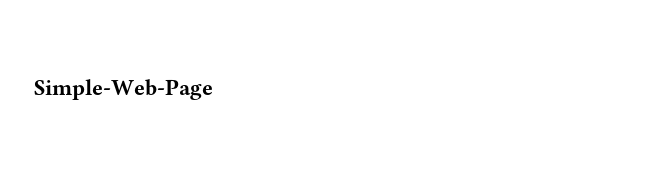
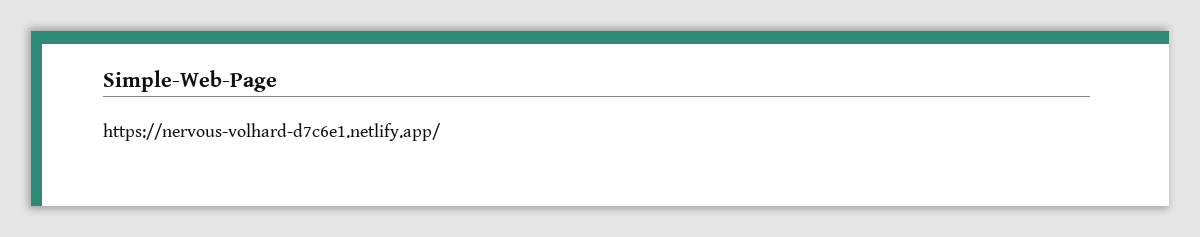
+ https://nervous-volhard-d7c6e1.netlify.app/

